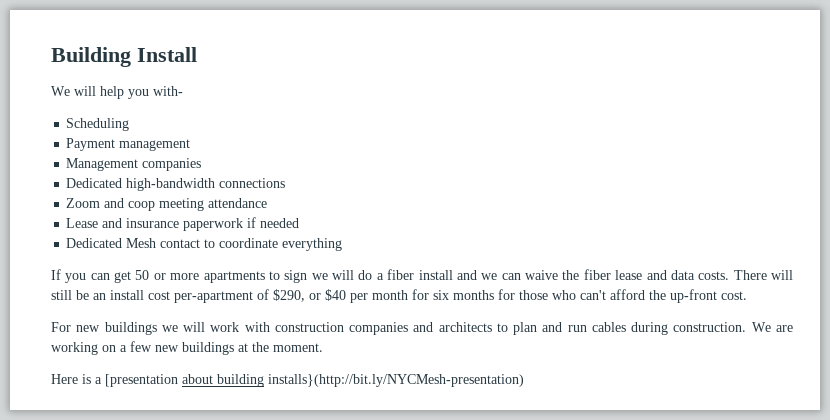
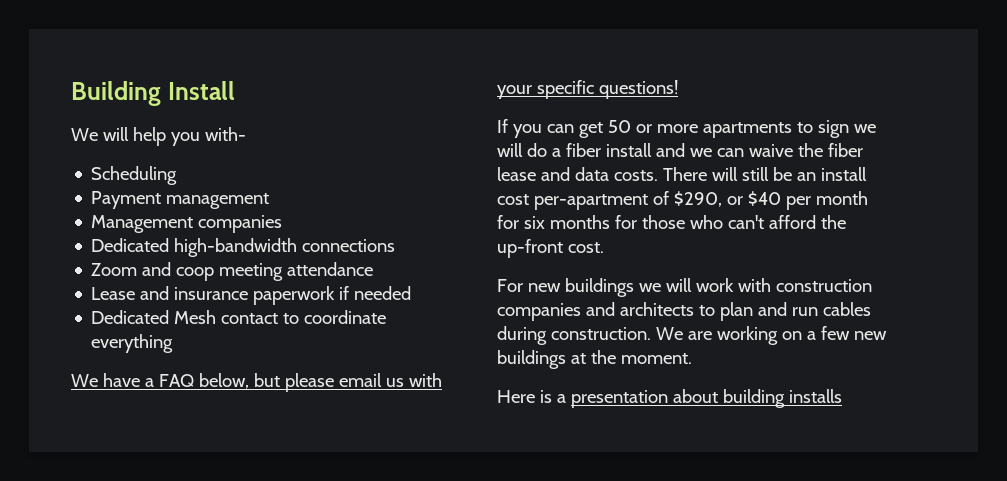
+ We have a FAQ below, but please email us with your specific questions!
- Here is a [presentation about building installs}(http://bit.ly/NYCMesh-presentation)
+ Here is a presentation about building installs

